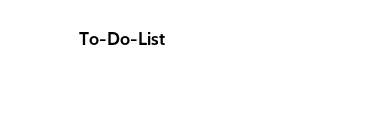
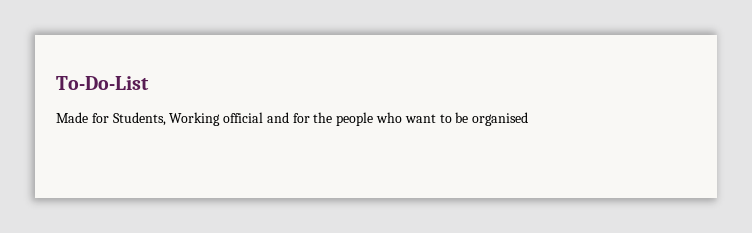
+ Made for Students, Working official and for the people who want to be organised

